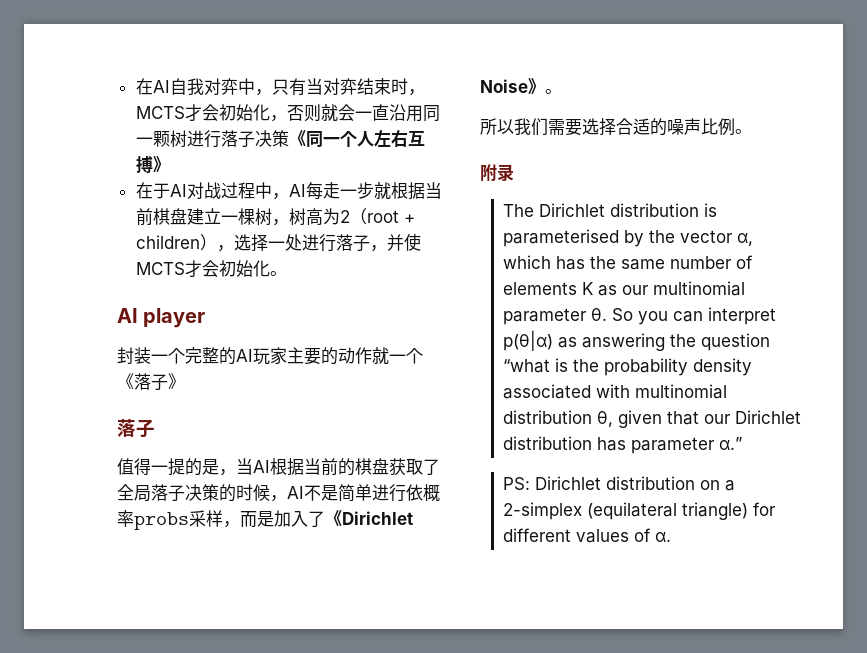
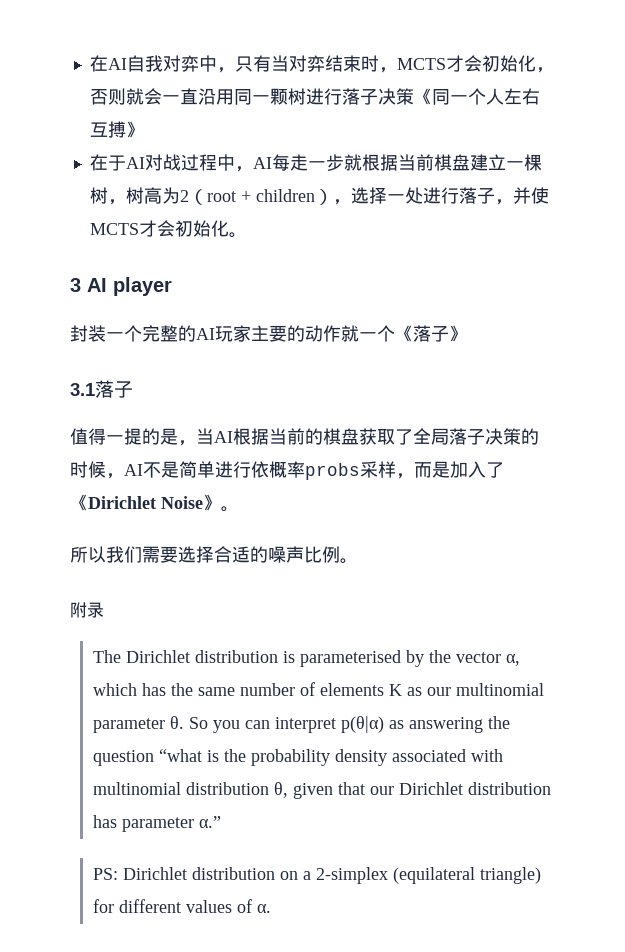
- AI player
+ 3 AI player
  封装一个完整的AI玩家主要的动作就一个《落子》
- 落子
+ 3.1落子

